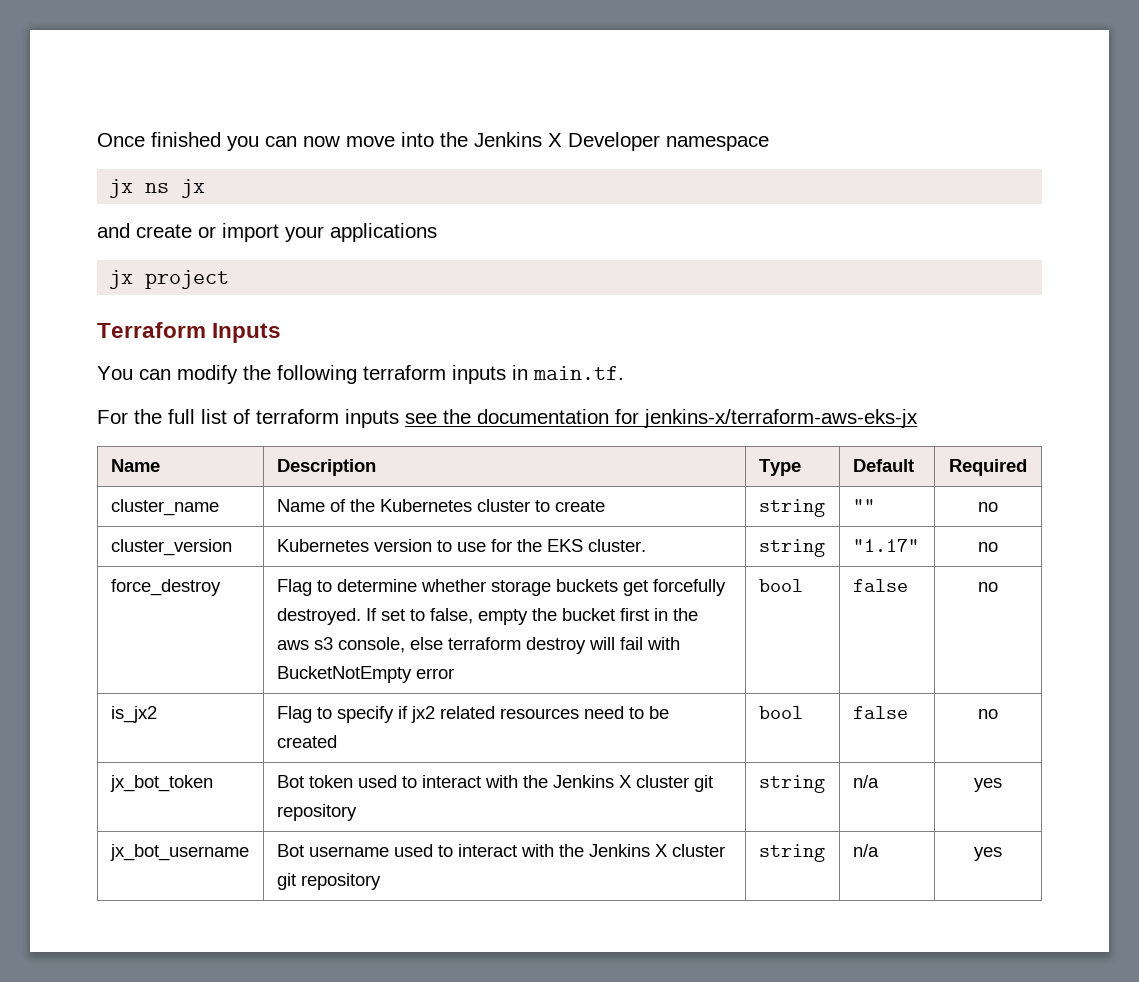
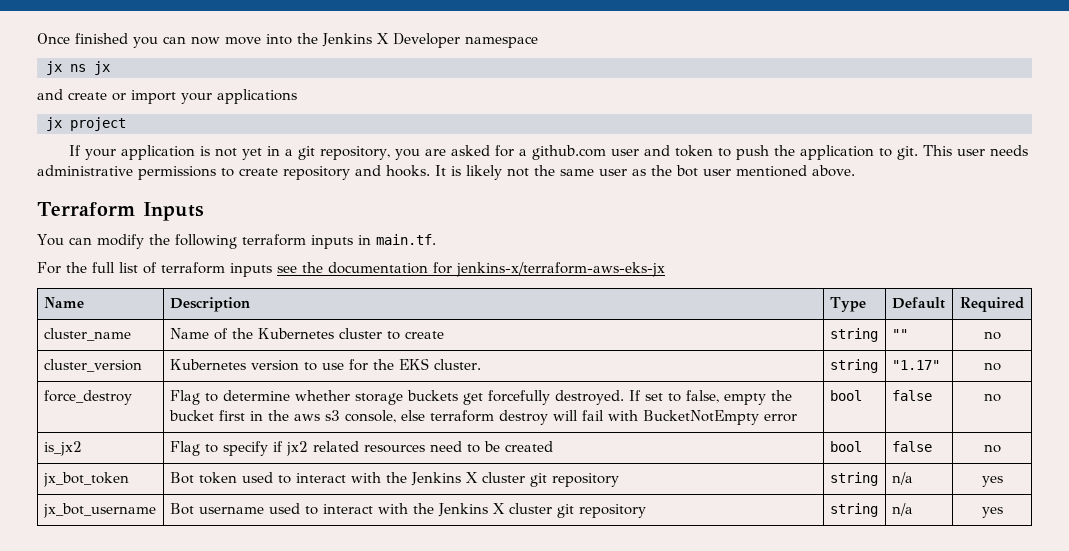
+ If your application is not yet in a git repository, you are asked for a github.com user and token to push the application to git. This user needs administrative permissions to create repository and hooks. It is likely not the same user as the bot user mentioned above.

